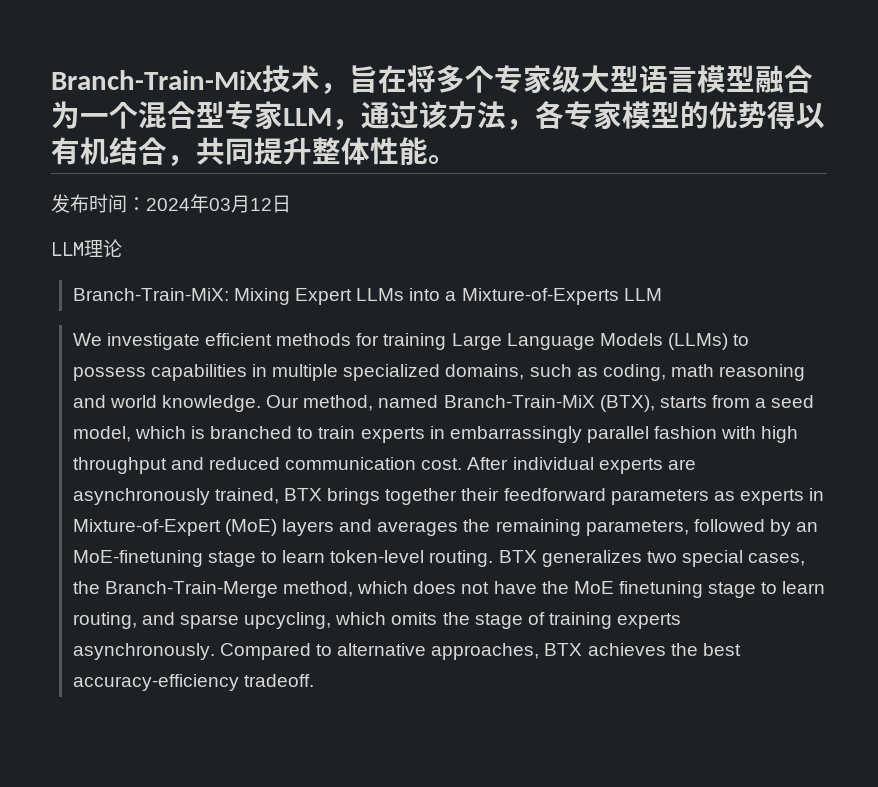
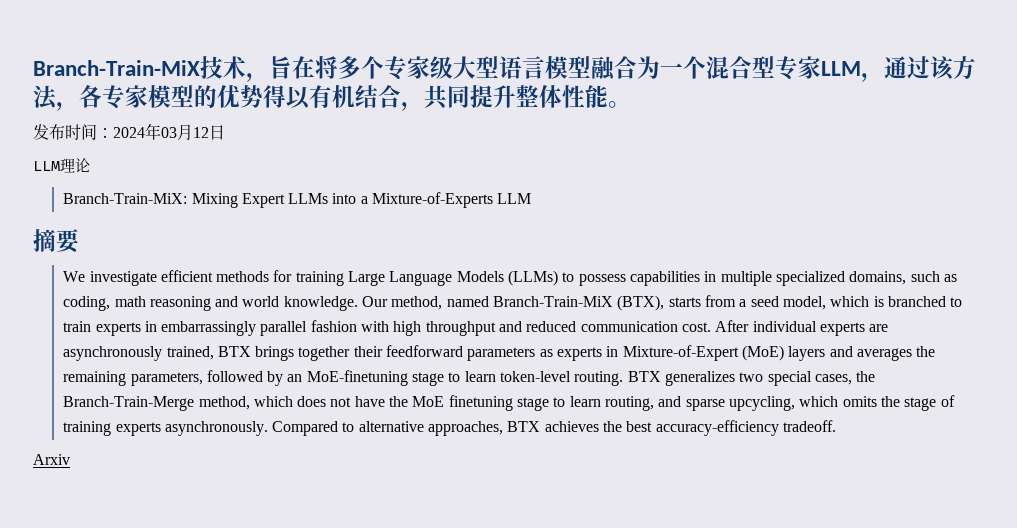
+ 摘要
+ Arxiv

